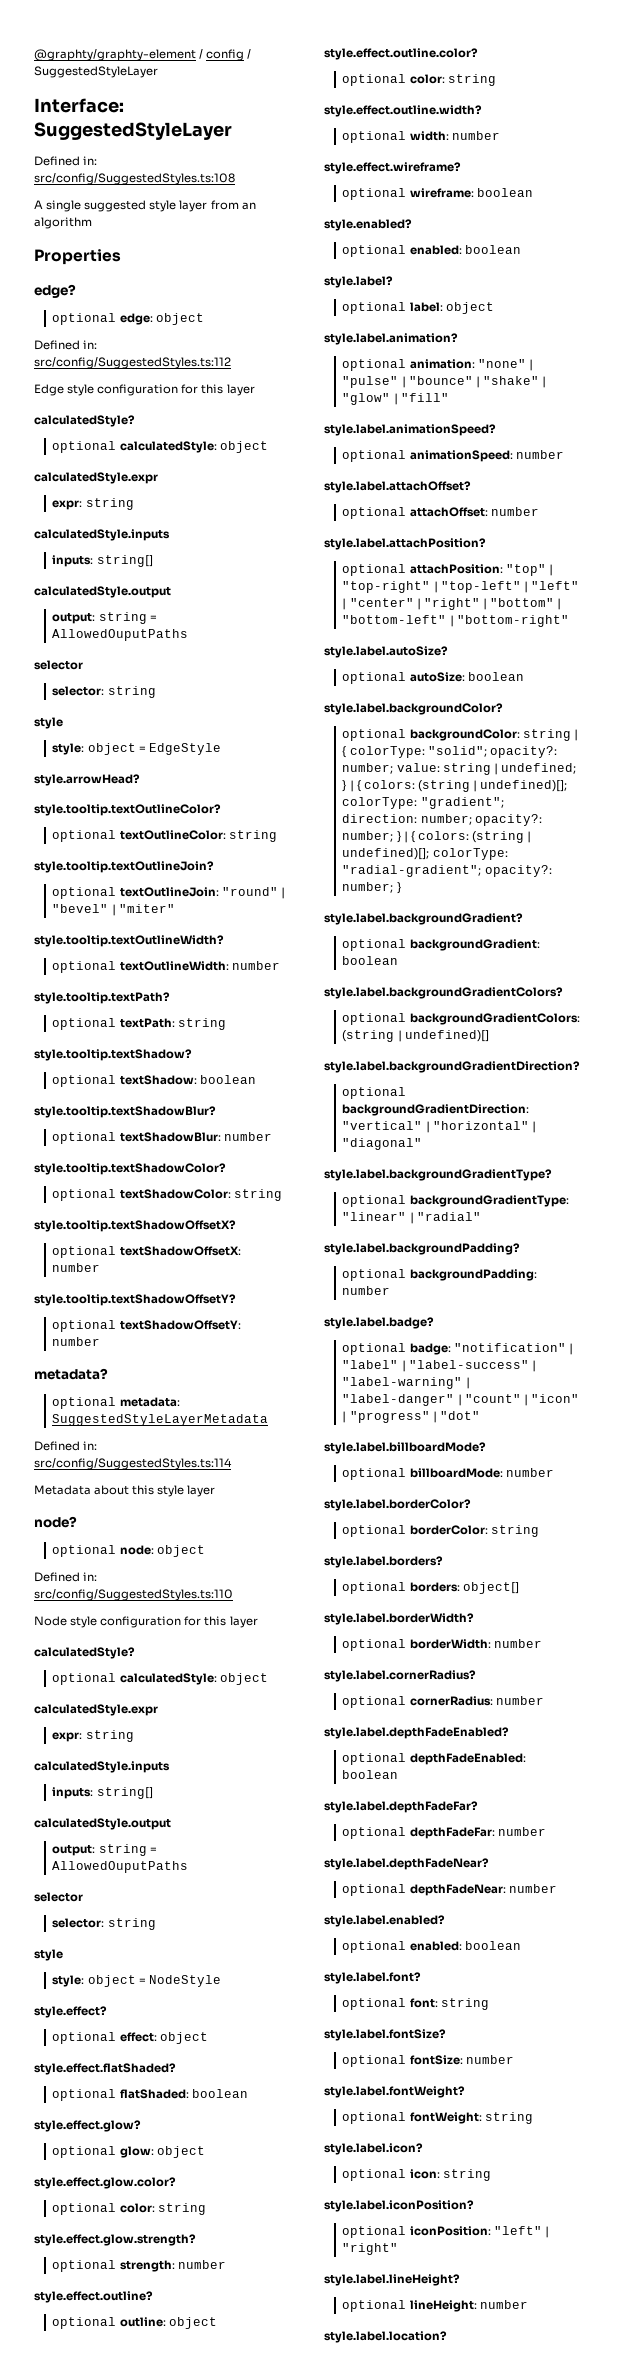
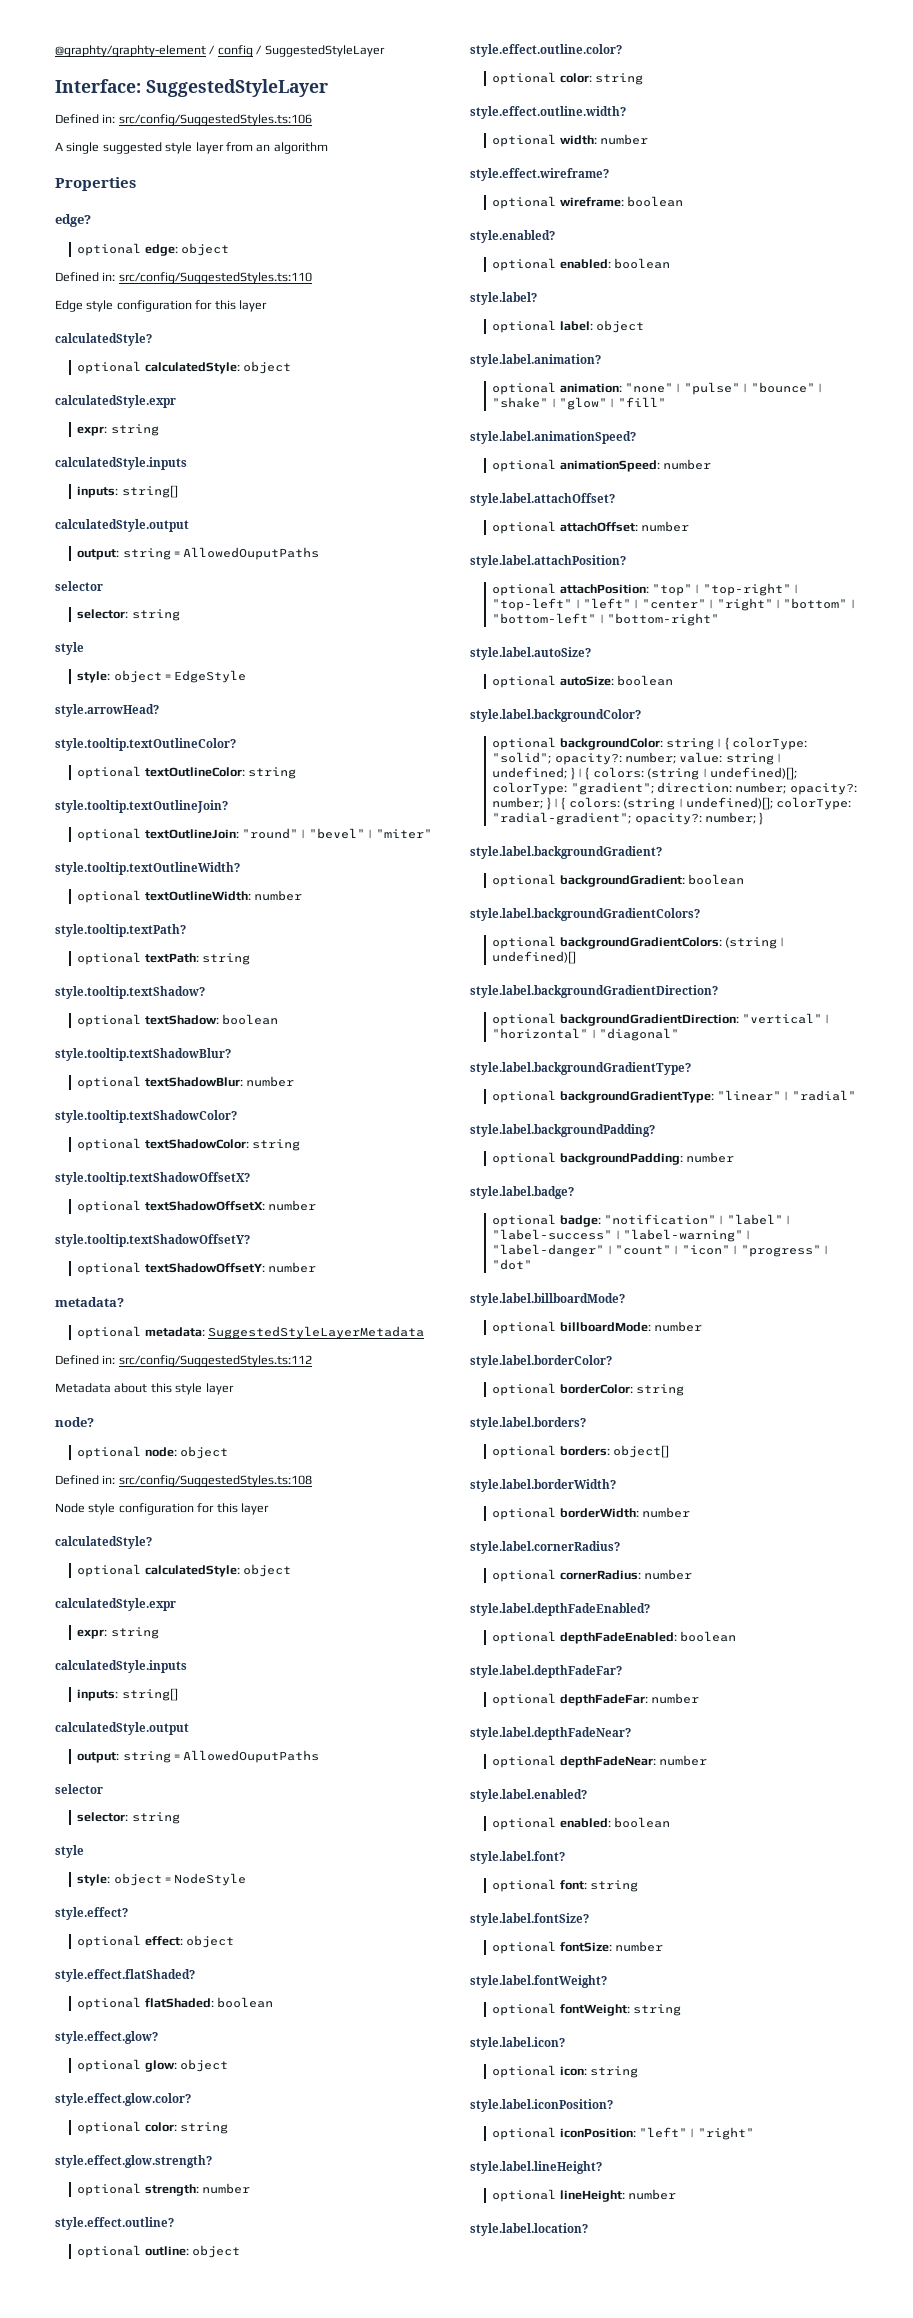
- Defined in: src/config/SuggestedStyles.ts:108
+ Defined in: src/config/SuggestedStyles.ts:106
- Defined in: src/config/SuggestedStyles.ts:112
+ Defined in: src/config/SuggestedStyles.ts:110
- Defined in: src/config/SuggestedStyles.ts:114
+ Defined in: src/config/SuggestedStyles.ts:112
- Defined in: src/config/SuggestedStyles.ts:110
+ Defined in: src/config/SuggestedStyles.ts:108

